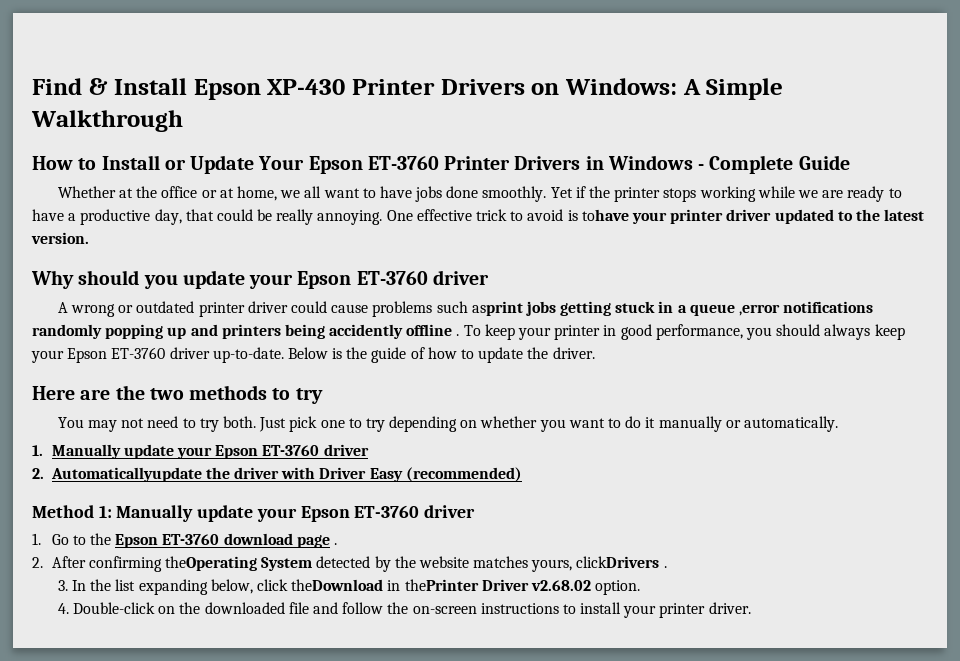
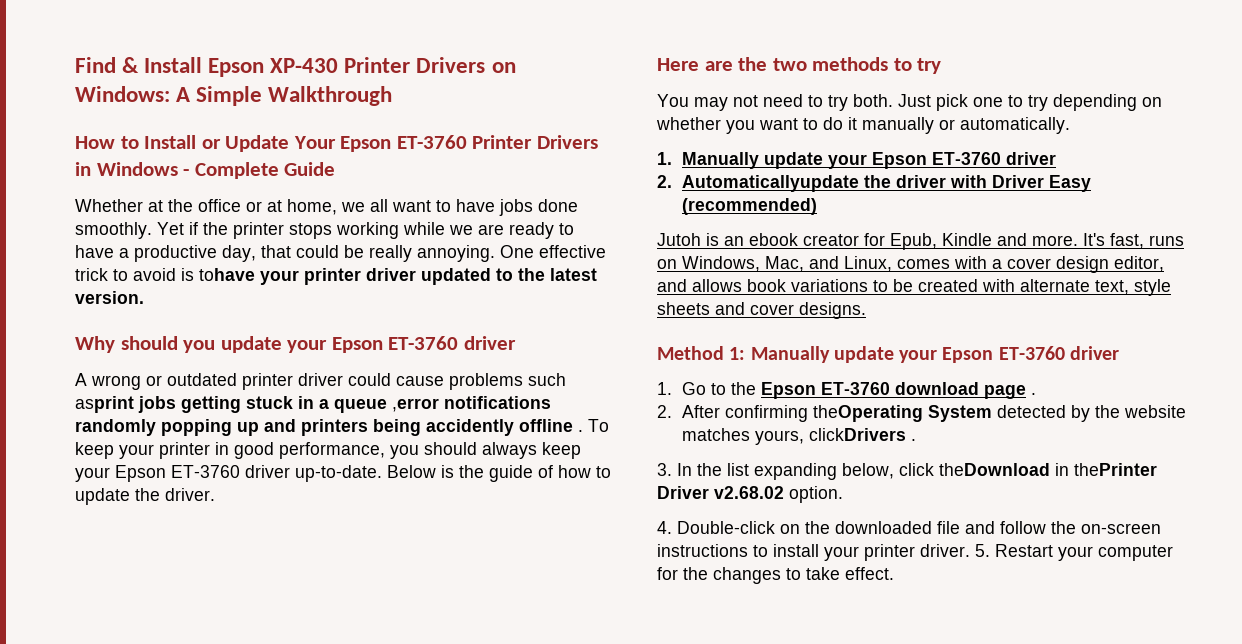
+ Jutoh is an ebook creator for Epub, Kindle and more. It's fast, runs on Windows, Mac, and Linux, comes with a cover design editor, and allows book variations to be created with alternate text, style sheets and cover designs.
+ 5. Restart your computer for the changes to take effect.

